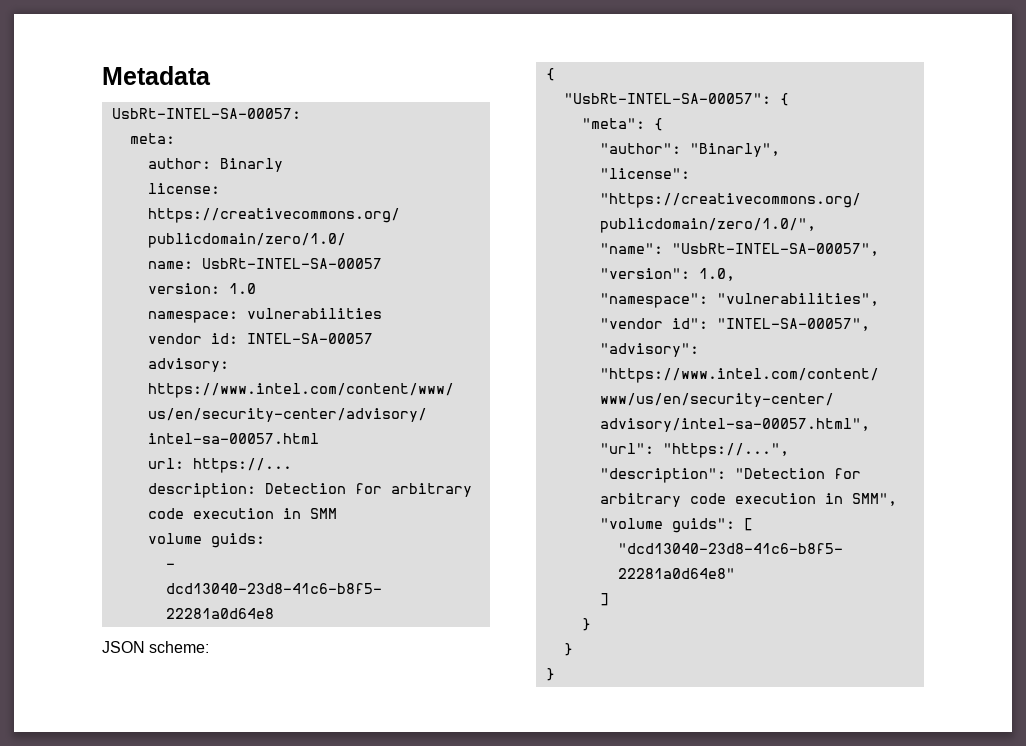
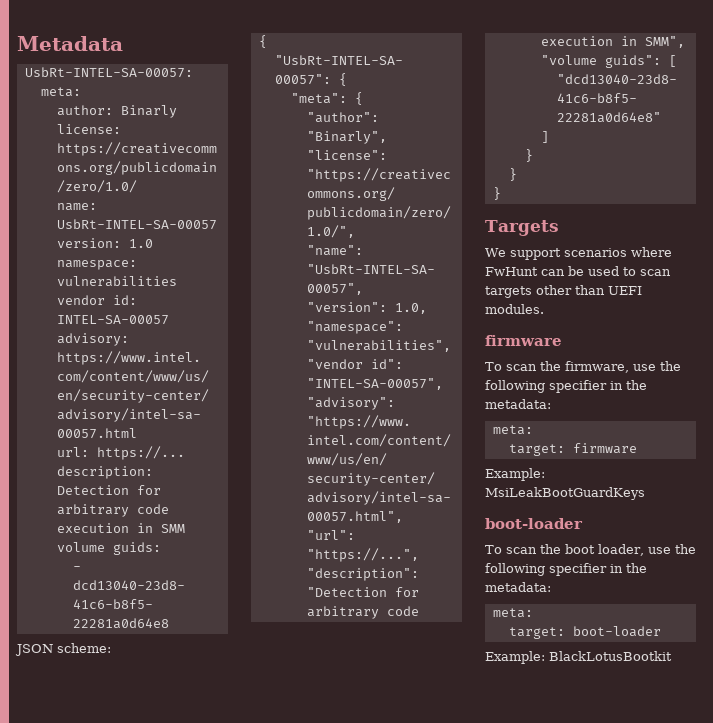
+ Targets
+ We support scenarios where FwHunt can be used to scan targets other than UEFI modules.
+ firmware
+ To scan the firmware, use the following specifier in the metadata:
+ meta:
+ target: firmware
+ Example: MsiLeakBootGuardKeys
+ boot-loader
+ To scan the boot loader, use the following specifier in the metadata:
+ meta:
+ target: boot-loader
+ Example: BlackLotusBootkit

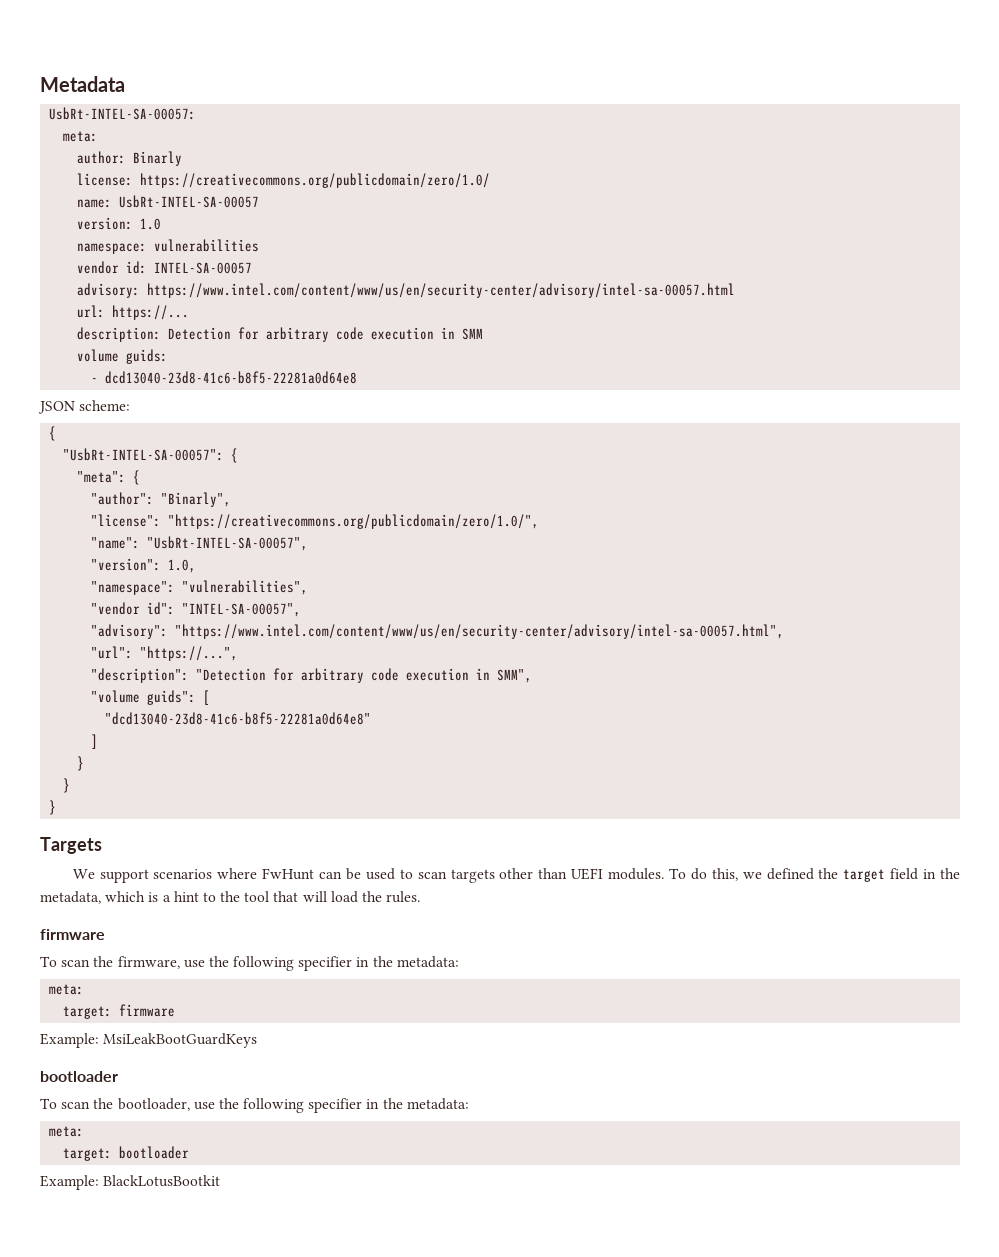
+ To do this, we defined the target field in the metadata, which is a hint to the tool that will load the rules.
  Example: MsiLeakBootGuardKeys
- boot-loader
- To scan the boot loader, use the following specifier in the metadata:
+ bootloader
+ To scan the bootloader, use the following specifier in the metadata:
  meta:
- target: boot-loader
+ target: bootloader

